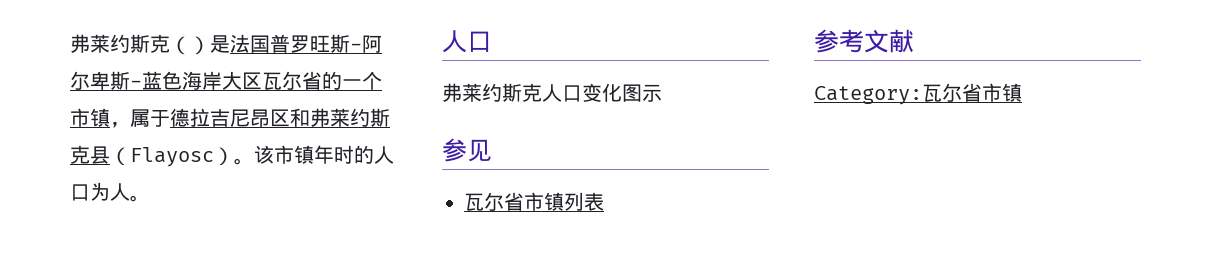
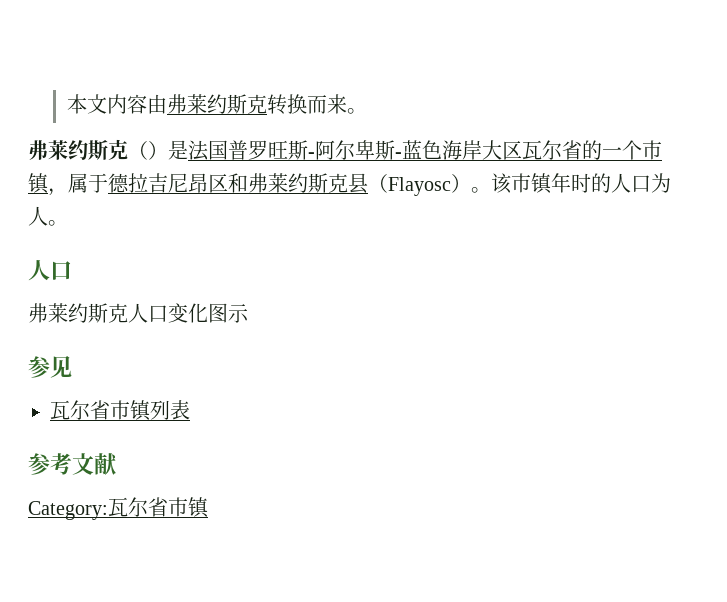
+ 本文内容由弗莱约斯克转换而来。

